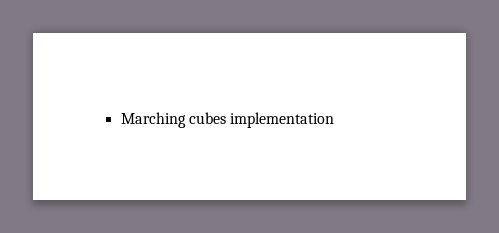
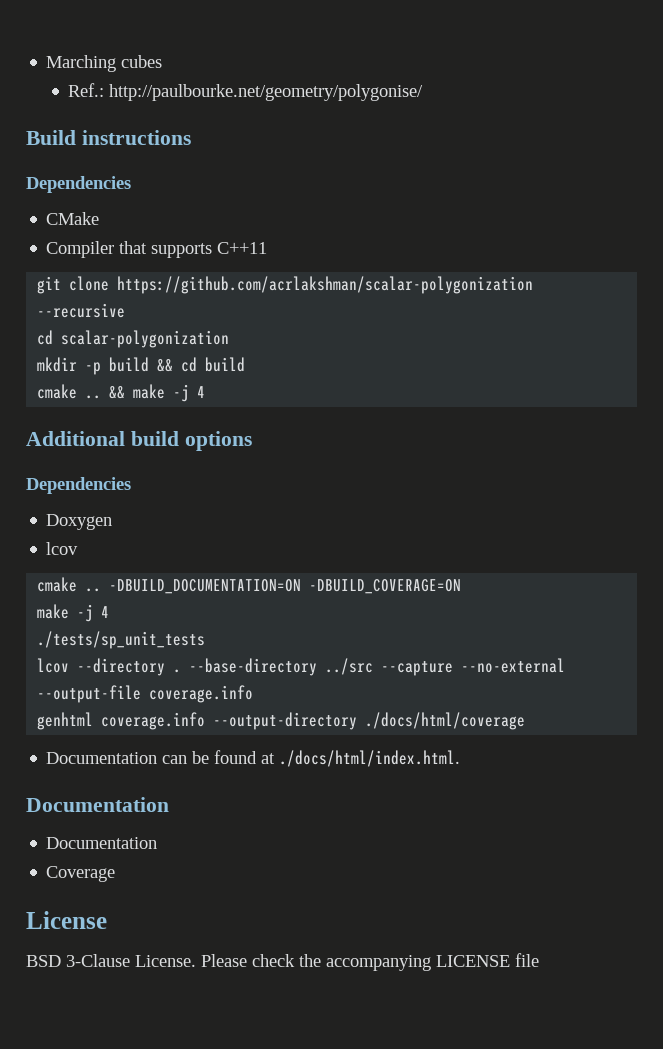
- Marching cubes implementation
+ Marching cubes
+ Ref.: http://paulbourke.net/geometry/polygonise/
+ Build instructions
+ Dependencies
+ CMake
+ Compiler that supports C++11
+ git clone https://github.com/acrlakshman/scalar-polygonization --recursive
+ cd scalar-polygonization
+ mkdir -p build && cd build
+ cmake .. && make -j 4
+ Additional build options
+ Dependencies
+ Doxygen
+ lcov
+ cmake .. -DBUILD_DOCUMENTATION=ON -DBUILD_COVERAGE=ON
+ make -j 4
+ ./tests/sp_unit_tests
+ lcov --directory . --base-directory ../src --capture --no-external --output-file coverage.info
+ genhtml coverage.info --output-directory ./docs/html/coverage
+ Documentation can be found at ./docs/html/index.html.
+ Documentation
+ Documentation
+ Coverage
+ License
+ BSD 3-Clause License. Please check the accompanying LICENSE file

